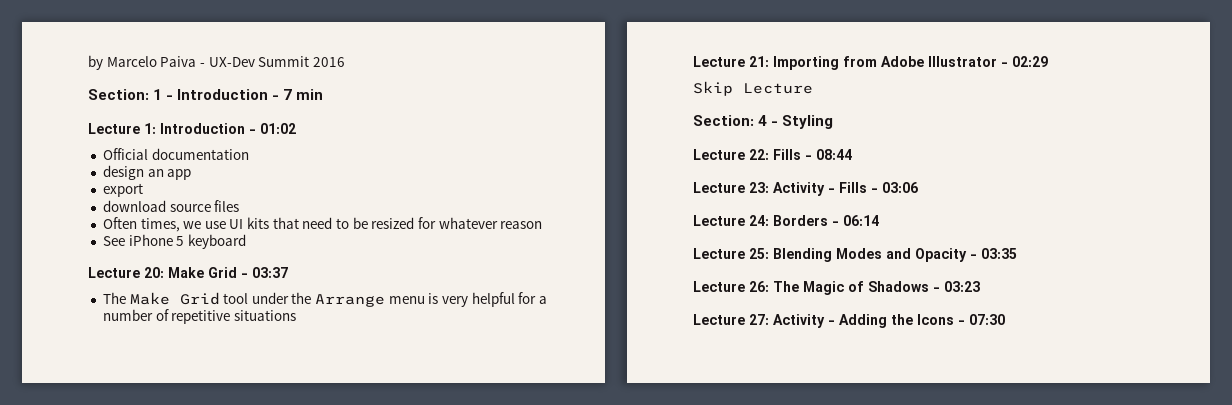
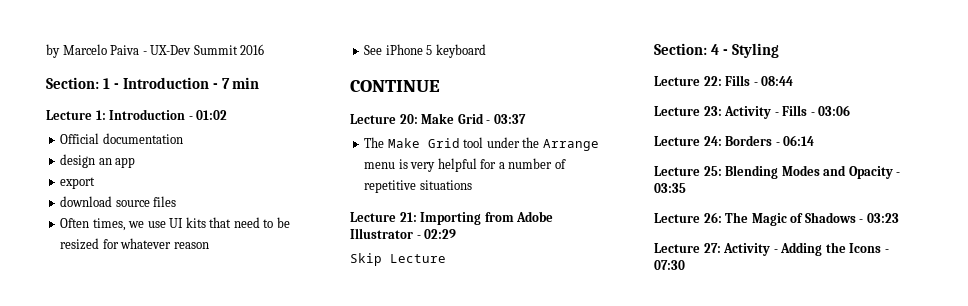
+ CONTINUE

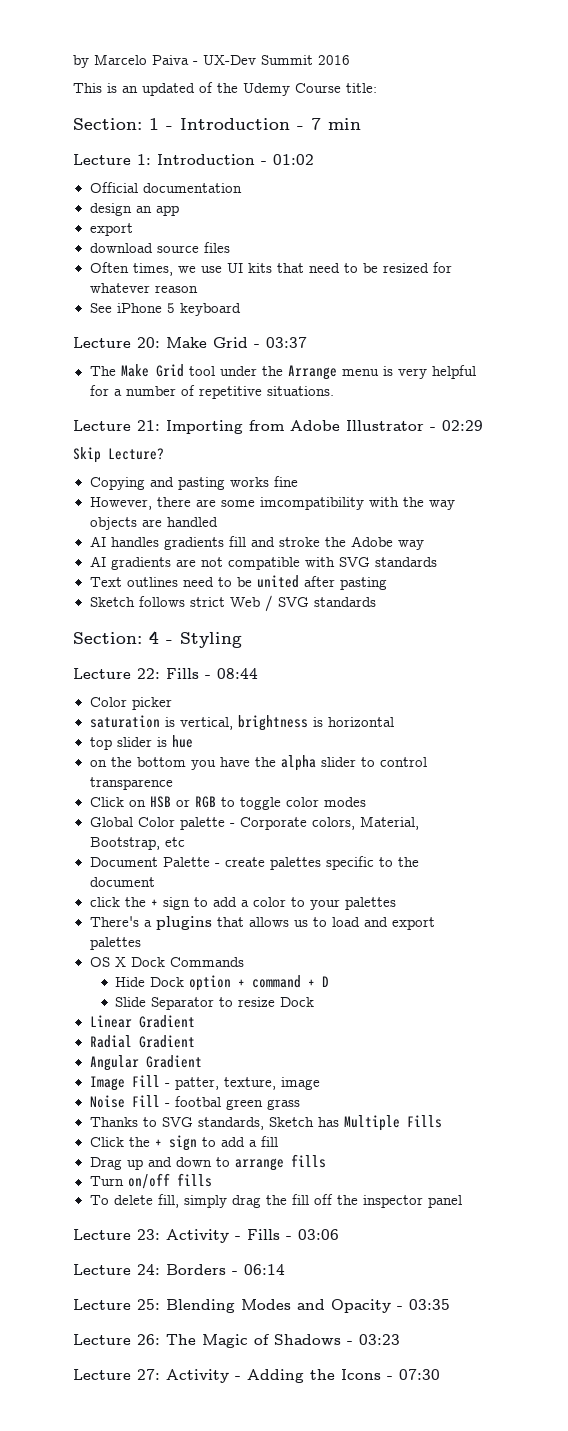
+ This is an updated of the Udemy Course title:
- CONTINUE
- The Make Grid tool under the Arrange menu is very helpful for a number of repetitive situations
+ The Make Grid tool under the Arrange menu is very helpful for a number of repetitive situations.
- Skip Lecture
+ Skip Lecture?
+ Copying and pasting works fine
+ However, there are some imcompatibility with the way objects are handled
+ AI handles gradients fill and stroke the Adobe way
+ AI gradients are not compatible with SVG standards
+ Text outlines need to be united after pasting
+ Sketch follows strict Web / SVG standards
+ Color picker
+ saturation is vertical, brightness is horizontal
+ top slider is hue
+ on the bottom you have the alpha slider to control transparence
+ Click on HSB or RGB to toggle color modes
+ Global Color palette - Corporate colors, Material, Bootstrap, etc
+ Document Palette - create palettes specific to the document
+ click the + sign to add a color to your palettes
+ There's a plugins that allows us to load and export palettes
+ OS X Dock Commands
+ Hide Dock option + command + D
+ Slide Separator to resize Dock
+ Linear Gradient
+ Radial Gradient
+ Angular Gradient
+ Image Fill - patter, texture, image
+ Noise Fill - footbal green grass
+ Thanks to SVG standards, Sketch has Multiple Fills
+ Click the + sign to add a fill
+ Drag up and down to arrange fills
+ Turn on/off fills
+ To delete fill, simply drag the fill off the inspector panel

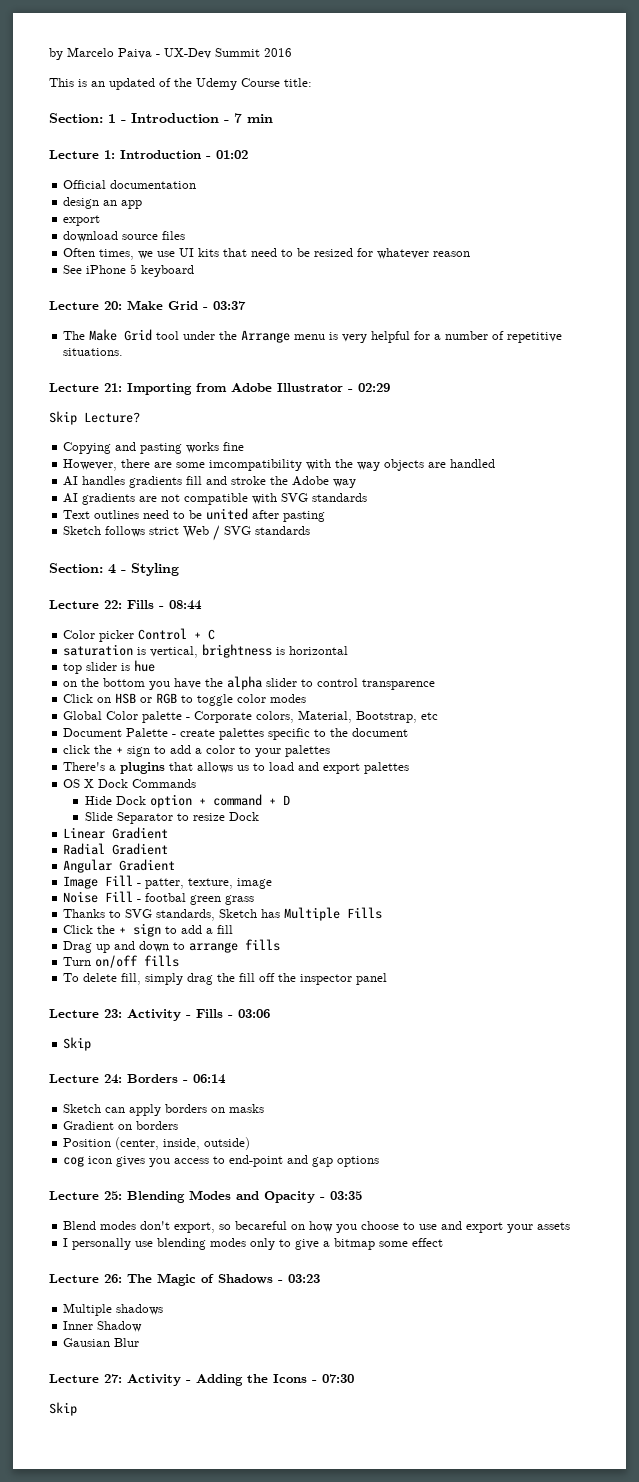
- Color picker
+ Color picker Control + C
  Lecture 23: Activity - Fills - 03:06
+ Skip
+ Sketch can apply borders on masks
+ Gradient on borders
+ Position (center, inside, outside)
+ cog icon gives you access to end-point and gap options
+ Blend modes don't export, so becareful on how you choose to use and export your assets
+ I personally use blending modes only to give a bitmap some effect
+ Multiple shadows
+ Inner Shadow
+ Gausian Blur
  Lecture 27: Activity - Adding the Icons - 07:30
+ Skip

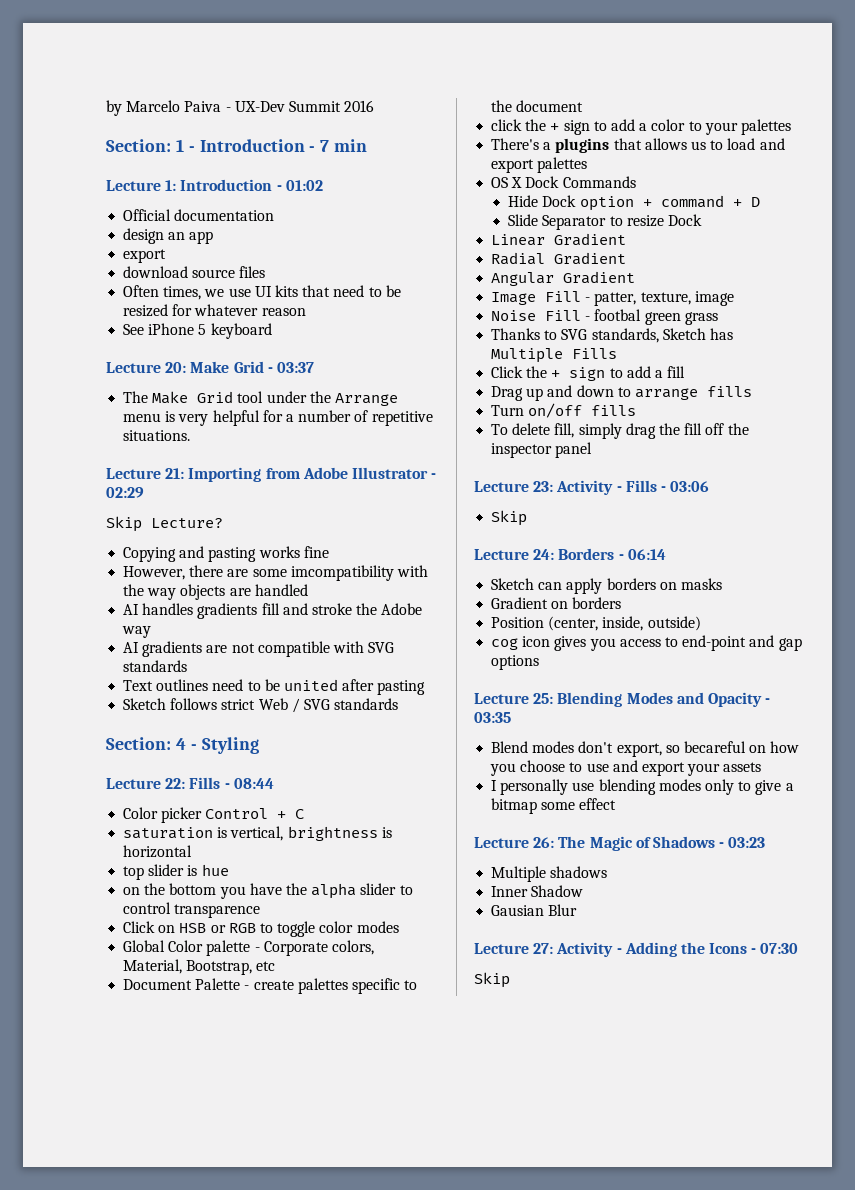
- This is an updated of the Udemy Course title:

